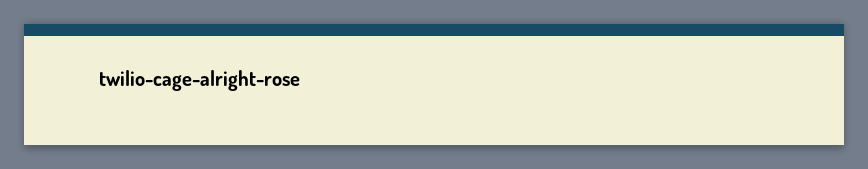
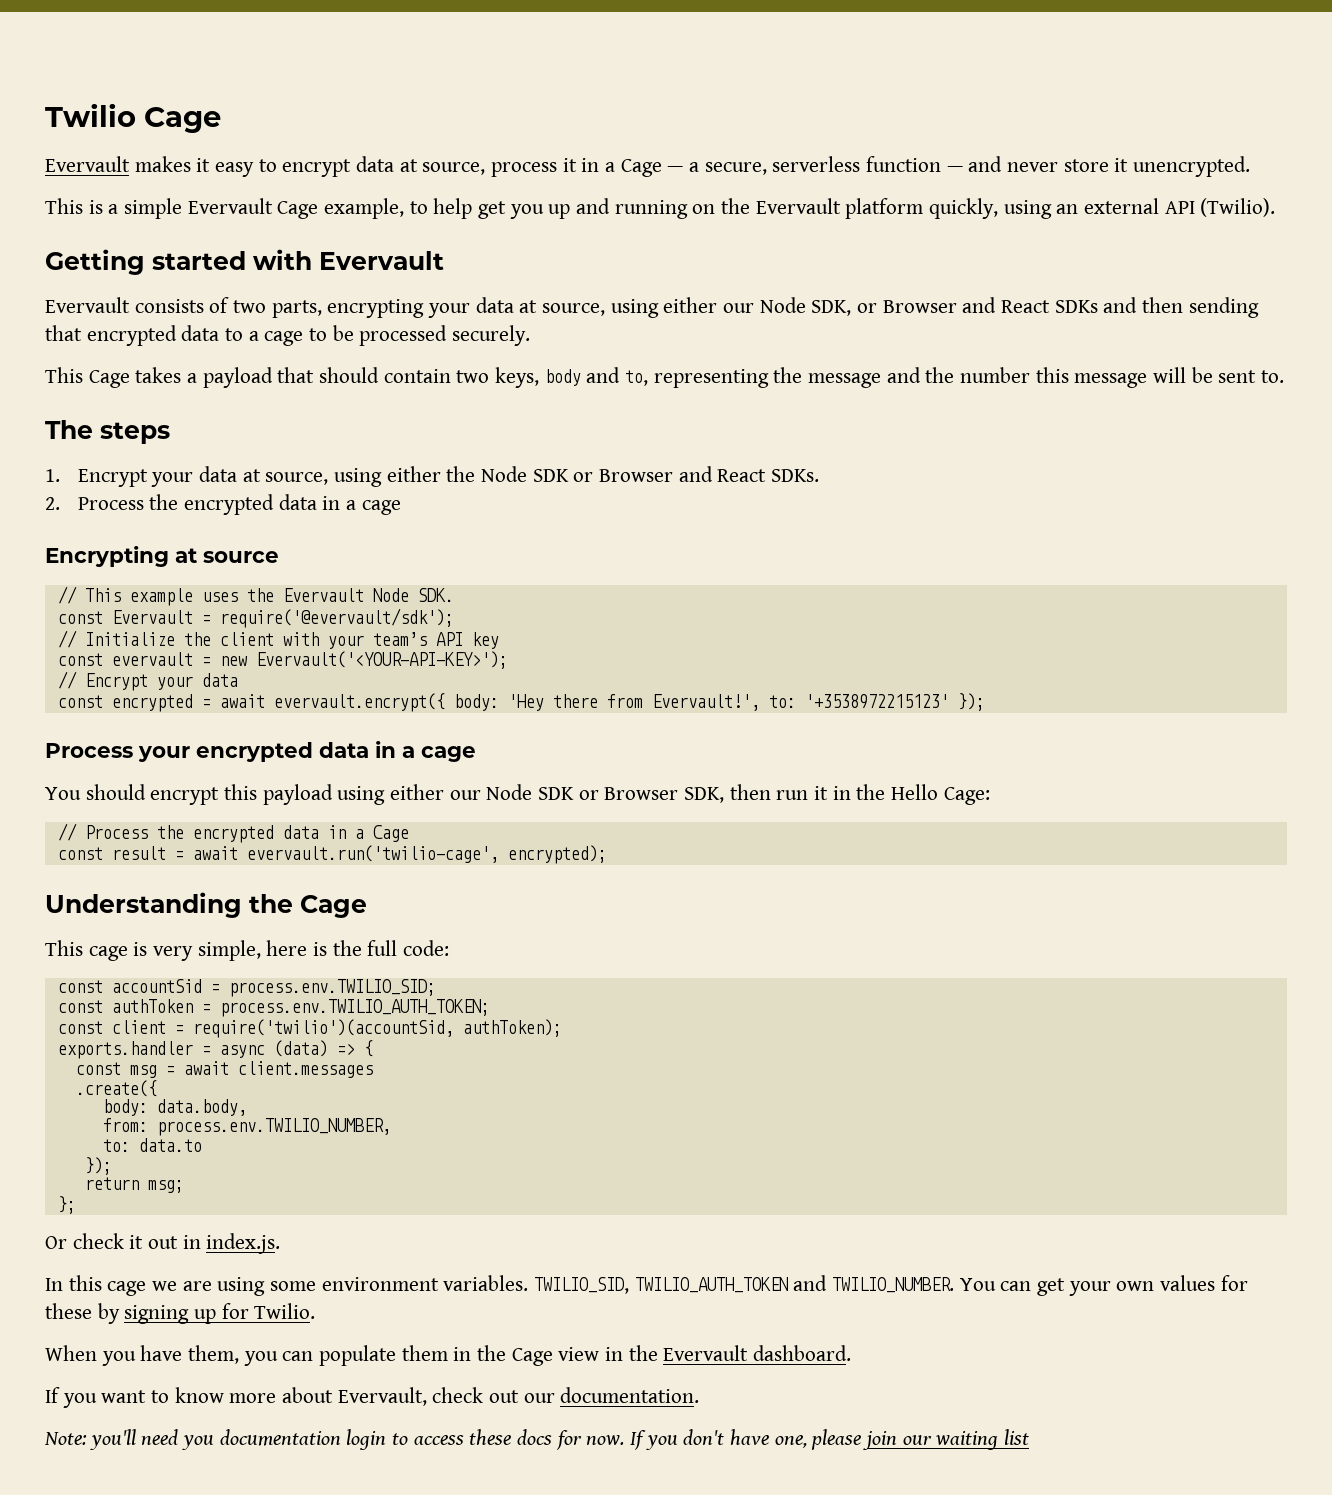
- twilio-cage-alright-rose
+ Twilio Cage
+ Evervault makes it easy to encrypt data at source, process it in a Cage — a secure, serverless function — and never store it unencrypted.
+ This is a simple Evervault Cage example, to help get you up and running on the Evervault platform quickly, using an external API (Twilio).
+ Getting started with Evervault
+ Evervault consists of two parts, encrypting your data at source, using either our Node SDK, or Browser and React SDKs and then sending that encrypted data to a cage to be processed securely.
+ This Cage takes a payload that should contain two keys, body and to, representing the message and the number this message will be sent to.
+ The steps
+ 1. Encrypt your data at source, using either the Node SDK or Browser and React SDKs.
+ 2. Process the encrypted data in a cage
+ Encrypting at source
+ // This example uses the Evervault Node SDK.
+ const Evervault = require('@evervault/sdk');
+ // Initialize the client with your team’s API key
+ const evervault = new Evervault('<YOUR-API-KEY>');
+ // Encrypt your data
+ const encrypted = await evervault.encrypt({ body: 'Hey there from Evervault!', to: '+3538972215123' });
+ Process your encrypted data in a cage
+ You should encrypt this payload using either our Node SDK or Browser SDK, then run it in the Hello Cage:
+ // Process the encrypted data in a Cage
+ const result = await evervault.run('twilio-cage', encrypted);
+ Understanding the Cage
+ This cage is very simple, here is the full code:
+ const accountSid = process.env.TWILIO_SID;
+ const authToken = process.env.TWILIO_AUTH_TOKEN;
+ const client = require('twilio')(accountSid, authToken);
+ exports.handler = async (data) => {
+ const msg = await client.messages
+ .create({
+ body: data.body,
+ from: process.env.TWILIO_NUMBER,
+ to: data.to
+ });
+ return msg;
+ };
+ Or check it out in index.js.
+ In this cage we are using some environment variables. TWILIO_SID, TWILIO_AUTH_TOKEN and TWILIO_NUMBER. You can get your own values for these by signing up for Twilio.
+ When you have them, you can populate them in the Cage view in the Evervault dashboard.
+ If you want to know more about Evervault, check out our documentation.
+ Note: you'll need you documentation login to access these docs for now. If you don't have one, please join our waiting list

